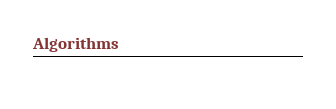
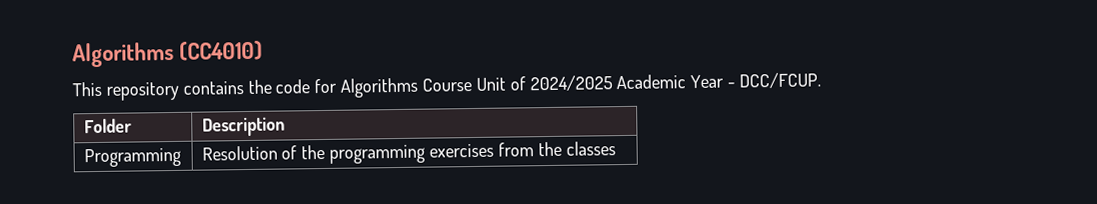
- Algorithms
+ Algorithms (CC4010)
+ This repository contains the code for Algorithms Course Unit of 2024/2025 Academic Year - DCC/FCUP.
+ Folder | Description
+ Programming | Resolution of the programming exercises from the classes

